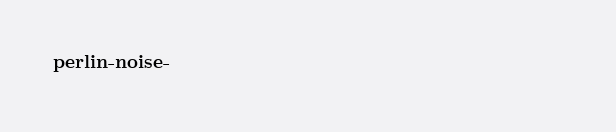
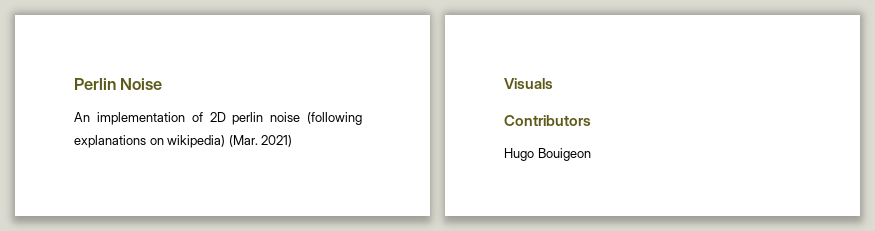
- perlin-noise-
+ Perlin Noise
+ An implementation of 2D perlin noise (following explanations on wikipedia) (Mar. 2021)
+ Visuals
+ Contributors
+ Hugo Bouigeon

